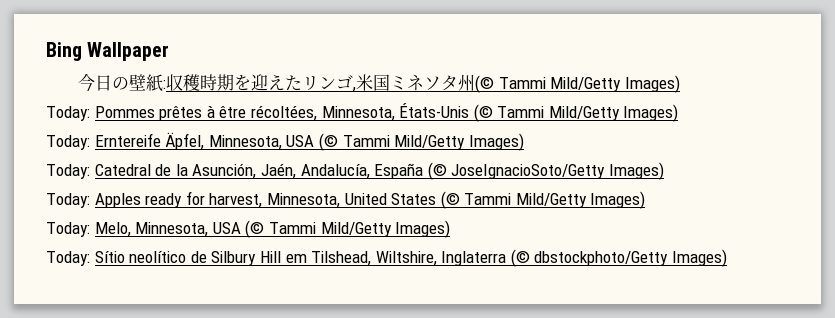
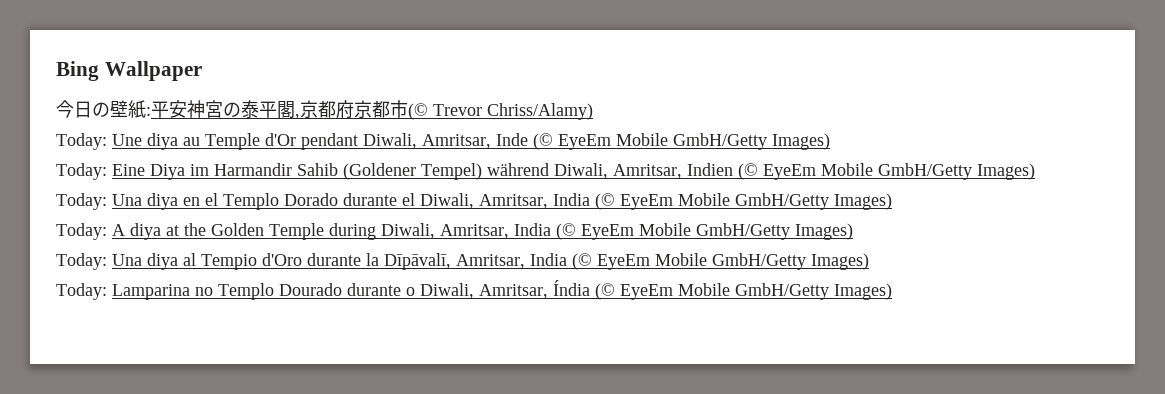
- 今日の壁紙:収穫時期を迎えたリンゴ,米国ミネソタ州(© Tammi Mild/Getty Images)
- Today: Pommes prêtes à être récoltées, Minnesota, États-Unis (© Tammi Mild/Getty Images)
- Today: Erntereife Äpfel, Minnesota, USA (© Tammi Mild/Getty Images)
- Today: Catedral de la Asunción, Jaén, Andalucía, España (© JoseIgnacioSoto/Getty Images)
- Today: Apples ready for harvest, Minnesota, United States (© Tammi Mild/Getty Images)
- Today: Melo, Minnesota, USA (© Tammi Mild/Getty Images)
- Today: Sítio neolítico de Silbury Hill em Tilshead, Wiltshire, Inglaterra (© dbstockphoto/Getty Images)
+ 今日の壁紙:平安神宮の泰平閣,京都府京都市(© Trevor Chriss/Alamy)
+ Today: Une diya au Temple d'Or pendant Diwali, Amritsar, Inde (© EyeEm Mobile GmbH/Getty Images)
+ Today: Eine Diya im Harmandir Sahib (Goldener Tempel) während Diwali, Amritsar, Indien (© EyeEm Mobile GmbH/Getty Images)
+ Today: Una diya en el Templo Dorado durante el Diwali, Amritsar, India (© EyeEm Mobile GmbH/Getty Images)
+ Today: A diya at the Golden Temple during Diwali, Amritsar, India (© EyeEm Mobile GmbH/Getty Images)
+ Today: Una diya al Tempio d'Oro durante la Dīpāvalī, Amritsar, India (© EyeEm Mobile GmbH/Getty Images)
+ Today: Lamparina no Templo Dourado durante o Diwali, Amritsar, Índia (© EyeEm Mobile GmbH/Getty Images)

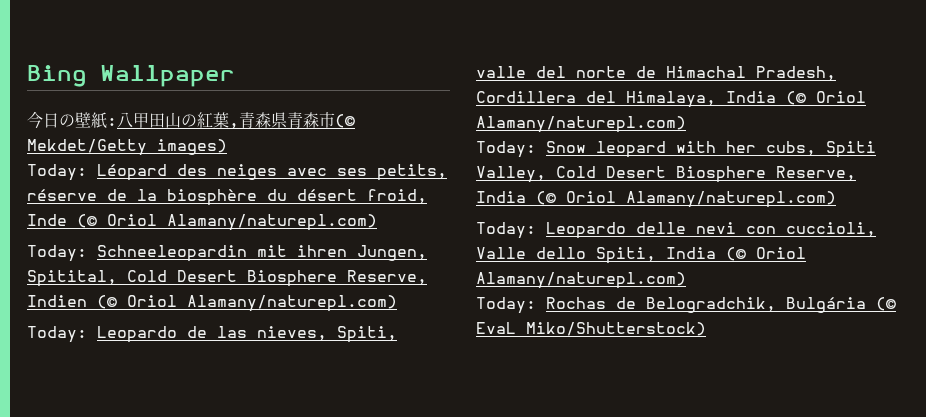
- 今日の壁紙:平安神宮の泰平閣,京都府京都市(© Trevor Chriss/Alamy)
- Today: Une diya au Temple d'Or pendant Diwali, Amritsar, Inde (© EyeEm Mobile GmbH/Getty Images)
- Today: Eine Diya im Harmandir Sahib (Goldener Tempel) während Diwali, Amritsar, Indien (© EyeEm Mobile GmbH/Getty Images)
- Today: Una diya en el Templo Dorado durante el Diwali, Amritsar, India (© EyeEm Mobile GmbH/Getty Images)
- Today: A diya at the Golden Temple during Diwali, Amritsar, India (© EyeEm Mobile GmbH/Getty Images)
- Today: Una diya al Tempio d'Oro durante la Dīpāvalī, Amritsar, India (© EyeEm Mobile GmbH/Getty Images)
- Today: Lamparina no Templo Dourado durante o Diwali, Amritsar, Índia (© EyeEm Mobile GmbH/Getty Images)
+ 今日の壁紙:八甲田山の紅葉,青森県青森市(© Mekdet/Getty images)
+ Today: Léopard des neiges avec ses petits, réserve de la biosphère du désert froid, Inde (© Oriol Alamany/naturepl.com)
+ Today: Schneeleopardin mit ihren Jungen, Spitital, Cold Desert Biosphere Reserve, Indien (© Oriol Alamany/naturepl.com)
+ Today: Leopardo de las nieves, Spiti, valle del norte de Himachal Pradesh, Cordillera del Himalaya, India (© Oriol Alamany/naturepl.com)
+ Today: Snow leopard with her cubs, Spiti Valley, Cold Desert Biosphere Reserve, India (© Oriol Alamany/naturepl.com)
+ Today: Leopardo delle nevi con cuccioli, Valle dello Spiti, India (© Oriol Alamany/naturepl.com)
+ Today: Rochas de Belogradchik, Bulgária (© EvaL Miko/Shutterstock)

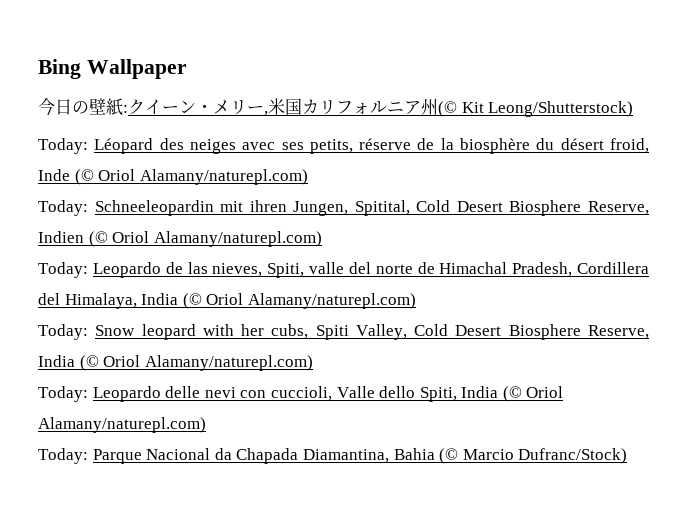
- 今日の壁紙:八甲田山の紅葉,青森県青森市(© Mekdet/Getty images)
+ 今日の壁紙:クイーン・メリー,米国カリフォルニア州(© Kit Leong/Shutterstock)
- Today: Rochas de Belogradchik, Bulgária (© EvaL Miko/Shutterstock)
+ Today: Parque Nacional da Chapada Diamantina, Bahia (© Marcio Dufranc/Stock)

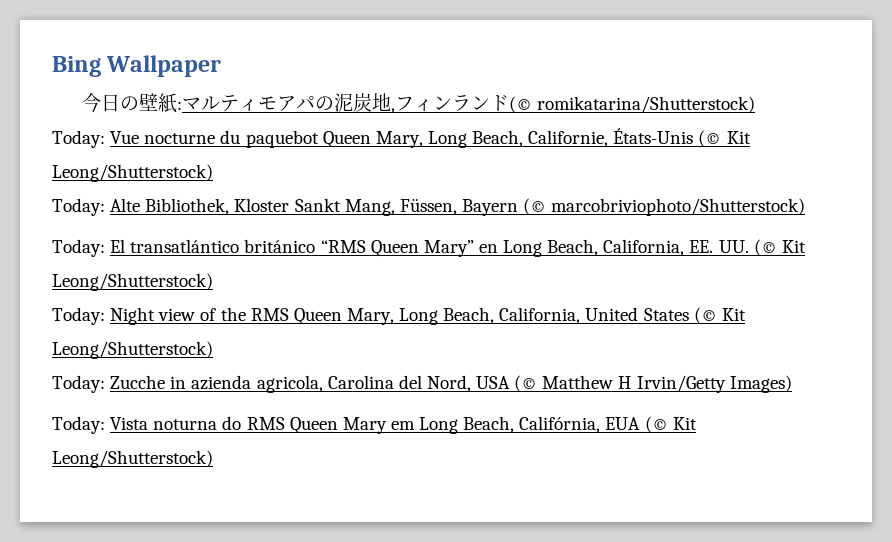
- 今日の壁紙:クイーン・メリー,米国カリフォルニア州(© Kit Leong/Shutterstock)
- Today: Léopard des neiges avec ses petits, réserve de la biosphère du désert froid, Inde (© Oriol Alamany/naturepl.com)
- Today: Schneeleopardin mit ihren Jungen, Spitital, Cold Desert Biosphere Reserve, Indien (© Oriol Alamany/naturepl.com)
- Today: Leopardo de las nieves, Spiti, valle del norte de Himachal Pradesh, Cordillera del Himalaya, India (© Oriol Alamany/naturepl.com)
- Today: Snow leopard with her cubs, Spiti Valley, Cold Desert Biosphere Reserve, India (© Oriol Alamany/naturepl.com)
- Today: Leopardo delle nevi con cuccioli, Valle dello Spiti, India (© Oriol Alamany/naturepl.com)
- Today: Parque Nacional da Chapada Diamantina, Bahia (© Marcio Dufranc/Stock)
+ 今日の壁紙:マルティモアパの泥炭地,フィンランド(© romikatarina/Shutterstock)
+ Today: Vue nocturne du paquebot Queen Mary, Long Beach, Californie, États-Unis (© Kit Leong/Shutterstock)
+ Today: Alte Bibliothek, Kloster Sankt Mang, Füssen, Bayern (© marcobriviophoto/Shutterstock)
+ Today: El transatlántico británico “RMS Queen Mary” en Long Beach, California, EE. UU. (© Kit Leong/Shutterstock)
+ Today: Night view of the RMS Queen Mary, Long Beach, California, United States (© Kit Leong/Shutterstock)
+ Today: Zucche in azienda agricola, Carolina del Nord, USA (© Matthew H Irvin/Getty Images)
+ Today: Vista noturna do RMS Queen Mary em Long Beach, Califórnia, EUA (© Kit Leong/Shutterstock)

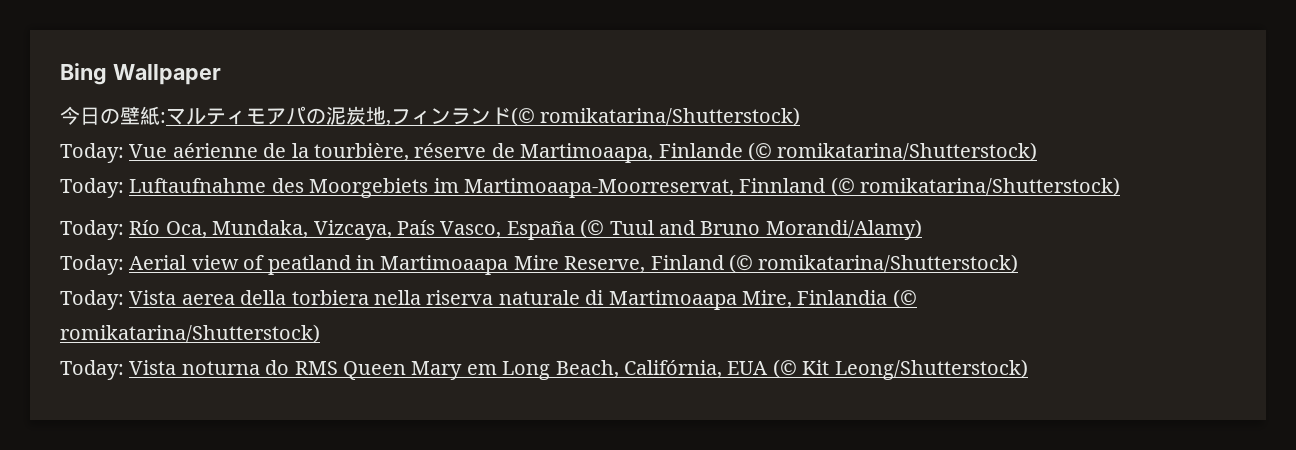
- Today: Vue nocturne du paquebot Queen Mary, Long Beach, Californie, États-Unis (© Kit Leong/Shutterstock)
- Today: Alte Bibliothek, Kloster Sankt Mang, Füssen, Bayern (© marcobriviophoto/Shutterstock)
- Today: El transatlántico británico “RMS Queen Mary” en Long Beach, California, EE. UU. (© Kit Leong/Shutterstock)
- Today: Night view of the RMS Queen Mary, Long Beach, California, United States (© Kit Leong/Shutterstock)
- Today: Zucche in azienda agricola, Carolina del Nord, USA (© Matthew H Irvin/Getty Images)
+ Today: Vue aérienne de la tourbière, réserve de Martimoaapa, Finlande (© romikatarina/Shutterstock)
+ Today: Luftaufnahme des Moorgebiets im Martimoaapa-Moorreservat, Finnland (© romikatarina/Shutterstock)
+ Today: Río Oca, Mundaka, Vizcaya, País Vasco, España (© Tuul and Bruno Morandi/Alamy)
+ Today: Aerial view of peatland in Martimoaapa Mire Reserve, Finland (© romikatarina/Shutterstock)
+ Today: Vista aerea della torbiera nella riserva naturale di Martimoaapa Mire, Finlandia (© romikatarina/Shutterstock)

